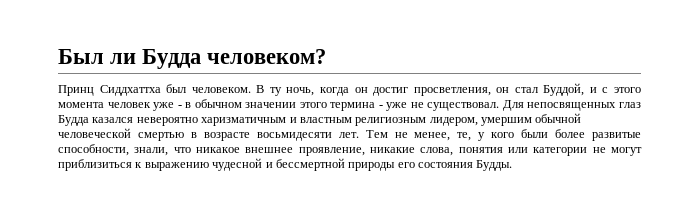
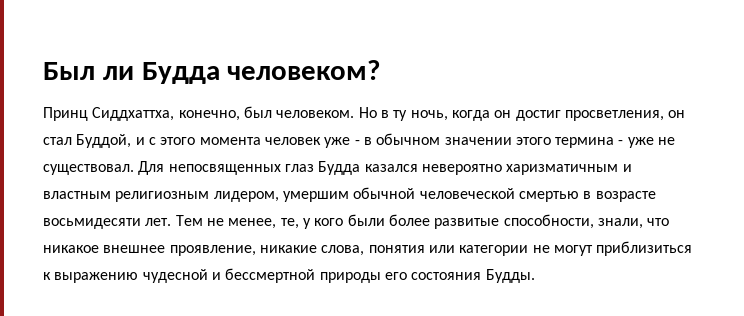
- Принц Сиддхаттха был человеком. В ту ночь, когда он достиг просветления, он стал Буддой, и с этого момента человек уже - в обычном значении этого термина - уже не существовал.
+ Принц Сиддхаттха, конечно, был человеком. Но в ту ночь, когда он достиг просветления, он стал Буддой, и с этого момента человек уже - в обычном значении этого термина - уже не существовал.

